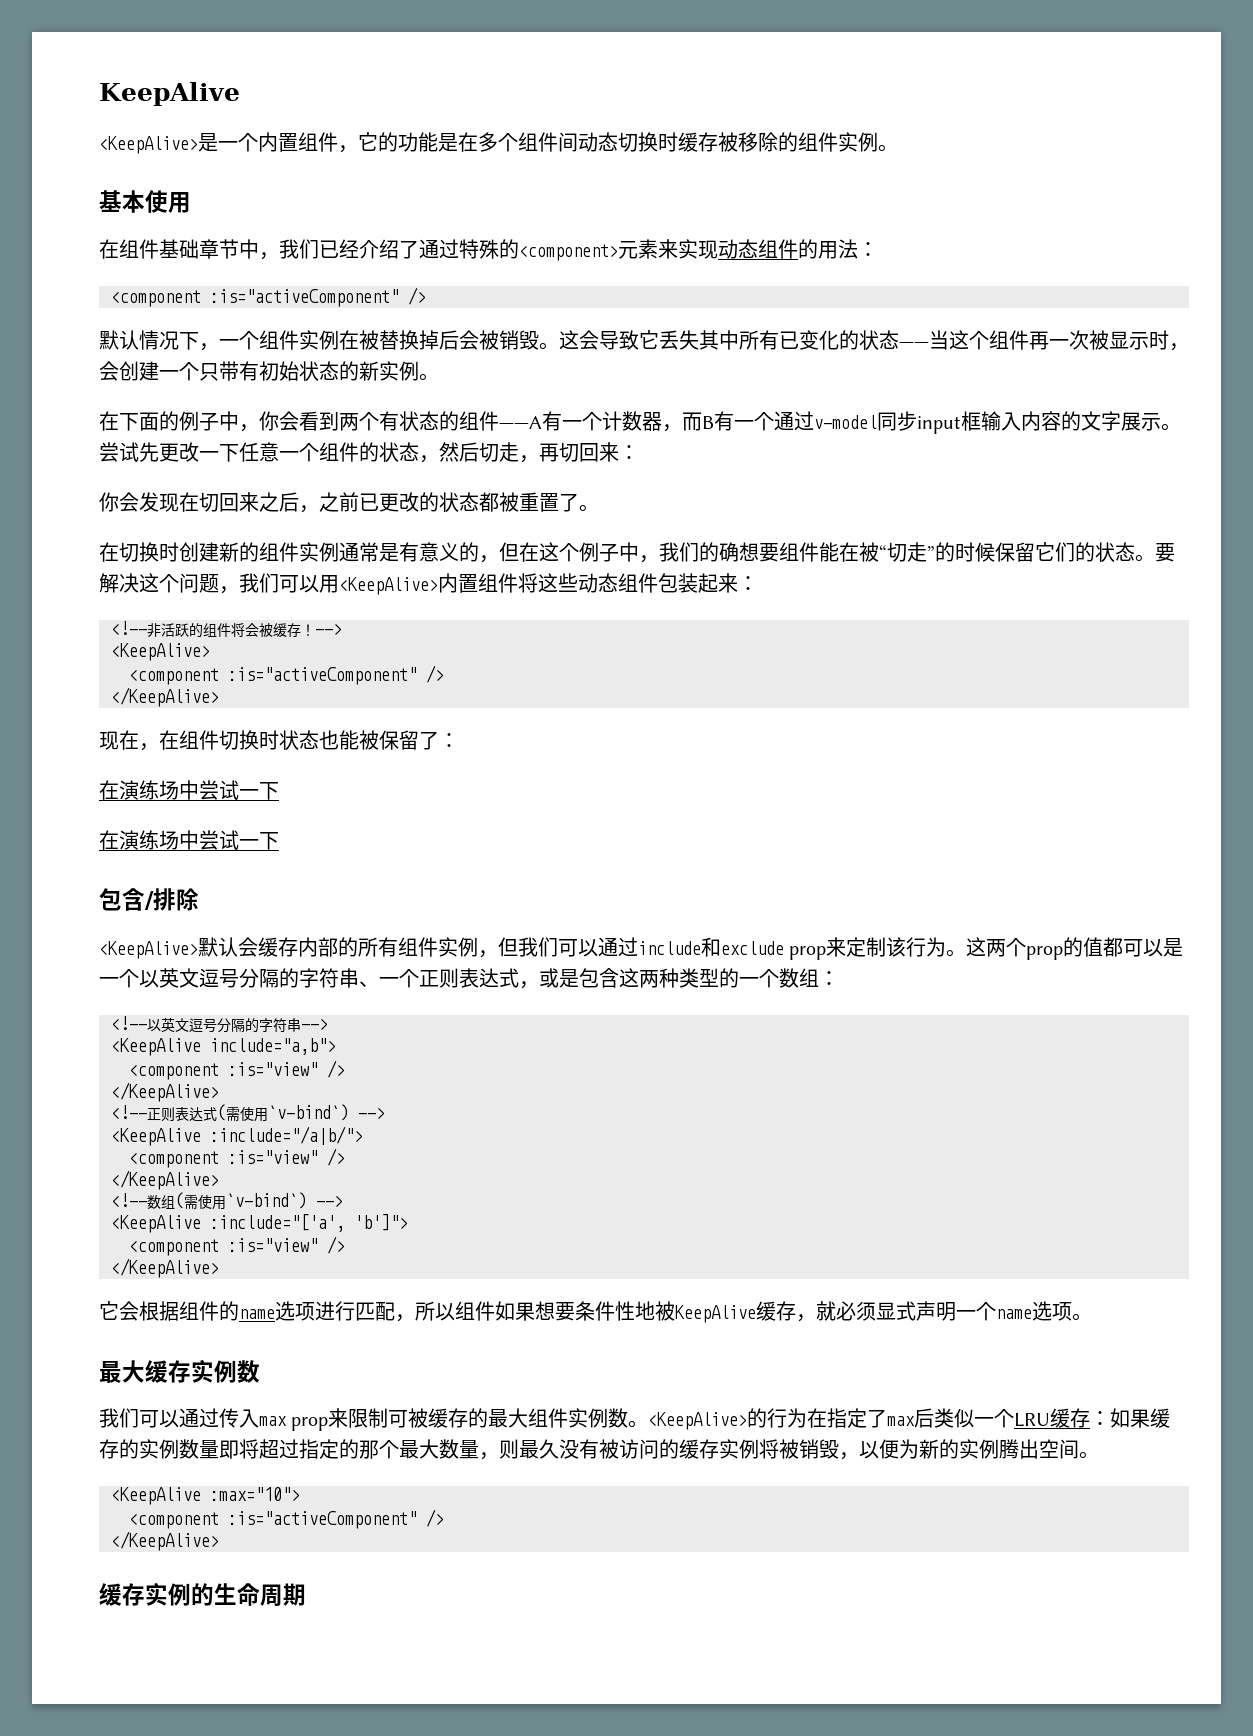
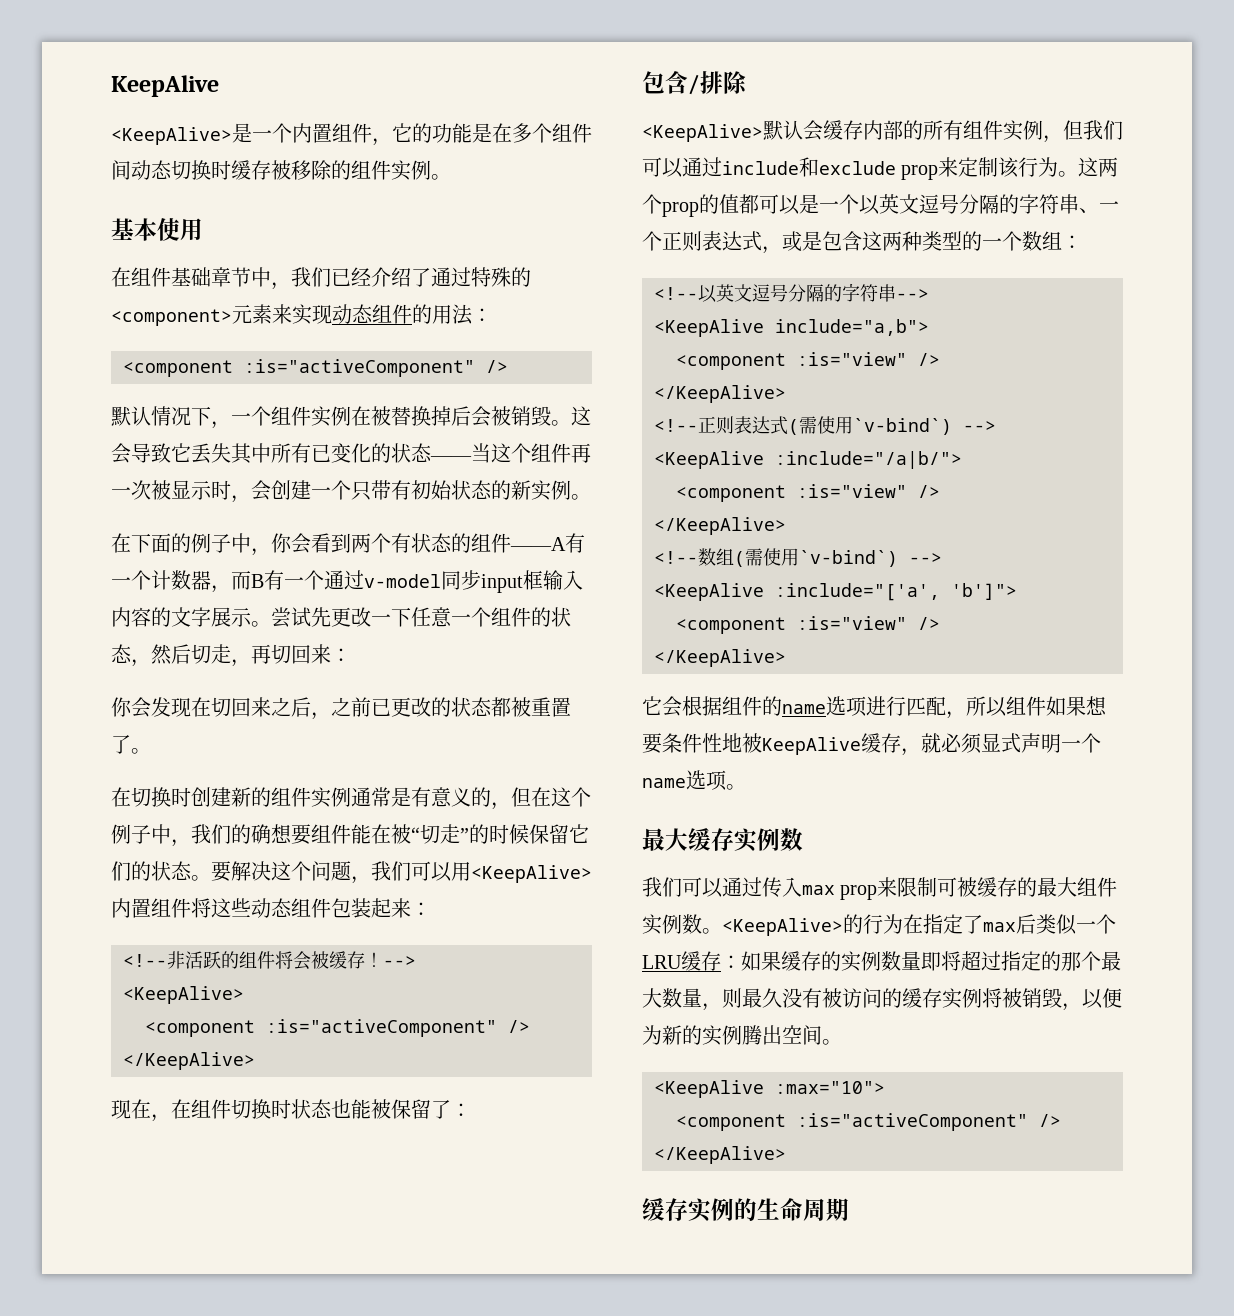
  现在，在组件切换时状态也能被保留了：
- 在演练场中尝试一下
- 在演练场中尝试一下

